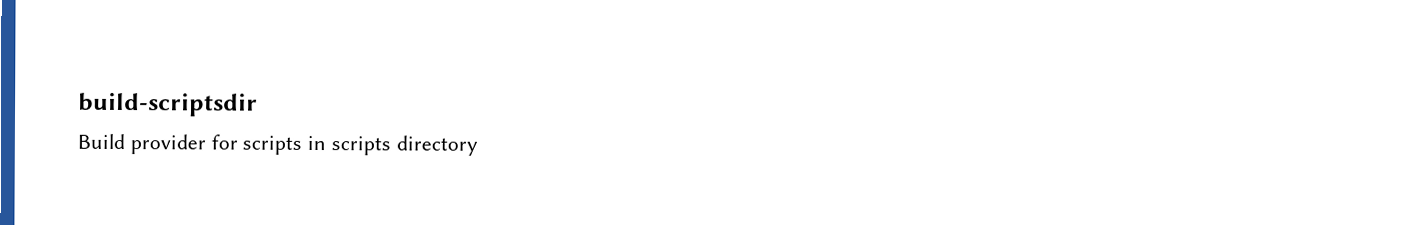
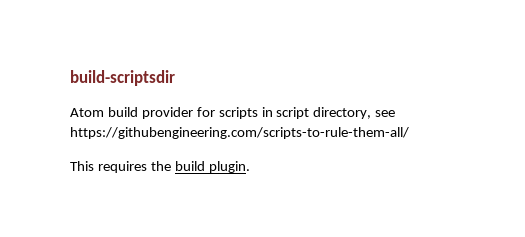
- Build provider for scripts in scripts directory
+ Atom build provider for scripts in script directory, see https://githubengineering.com/scripts-to-rule-them-all/
+ This requires the build plugin.

